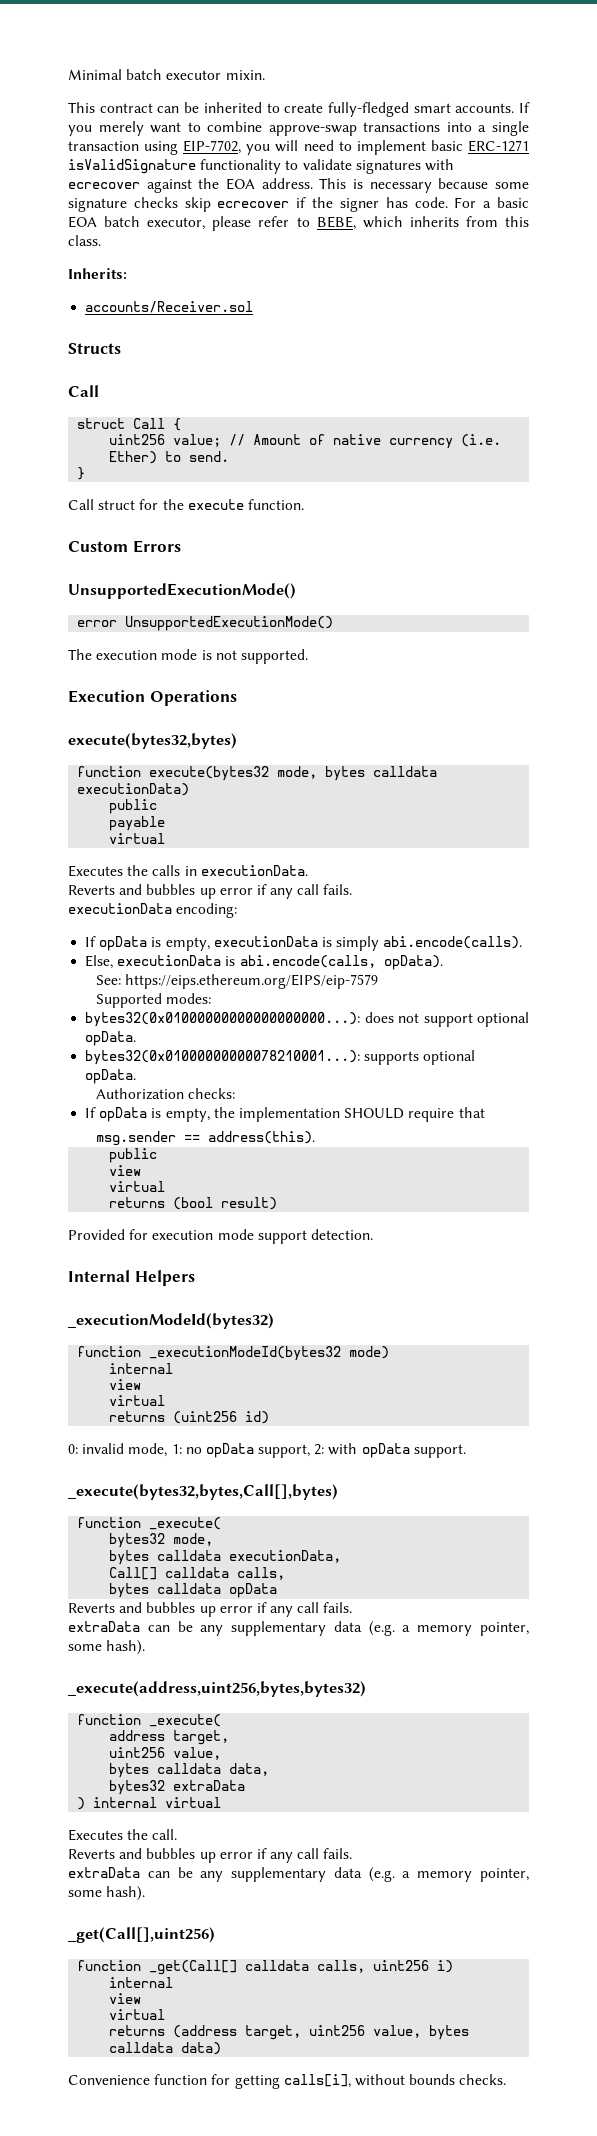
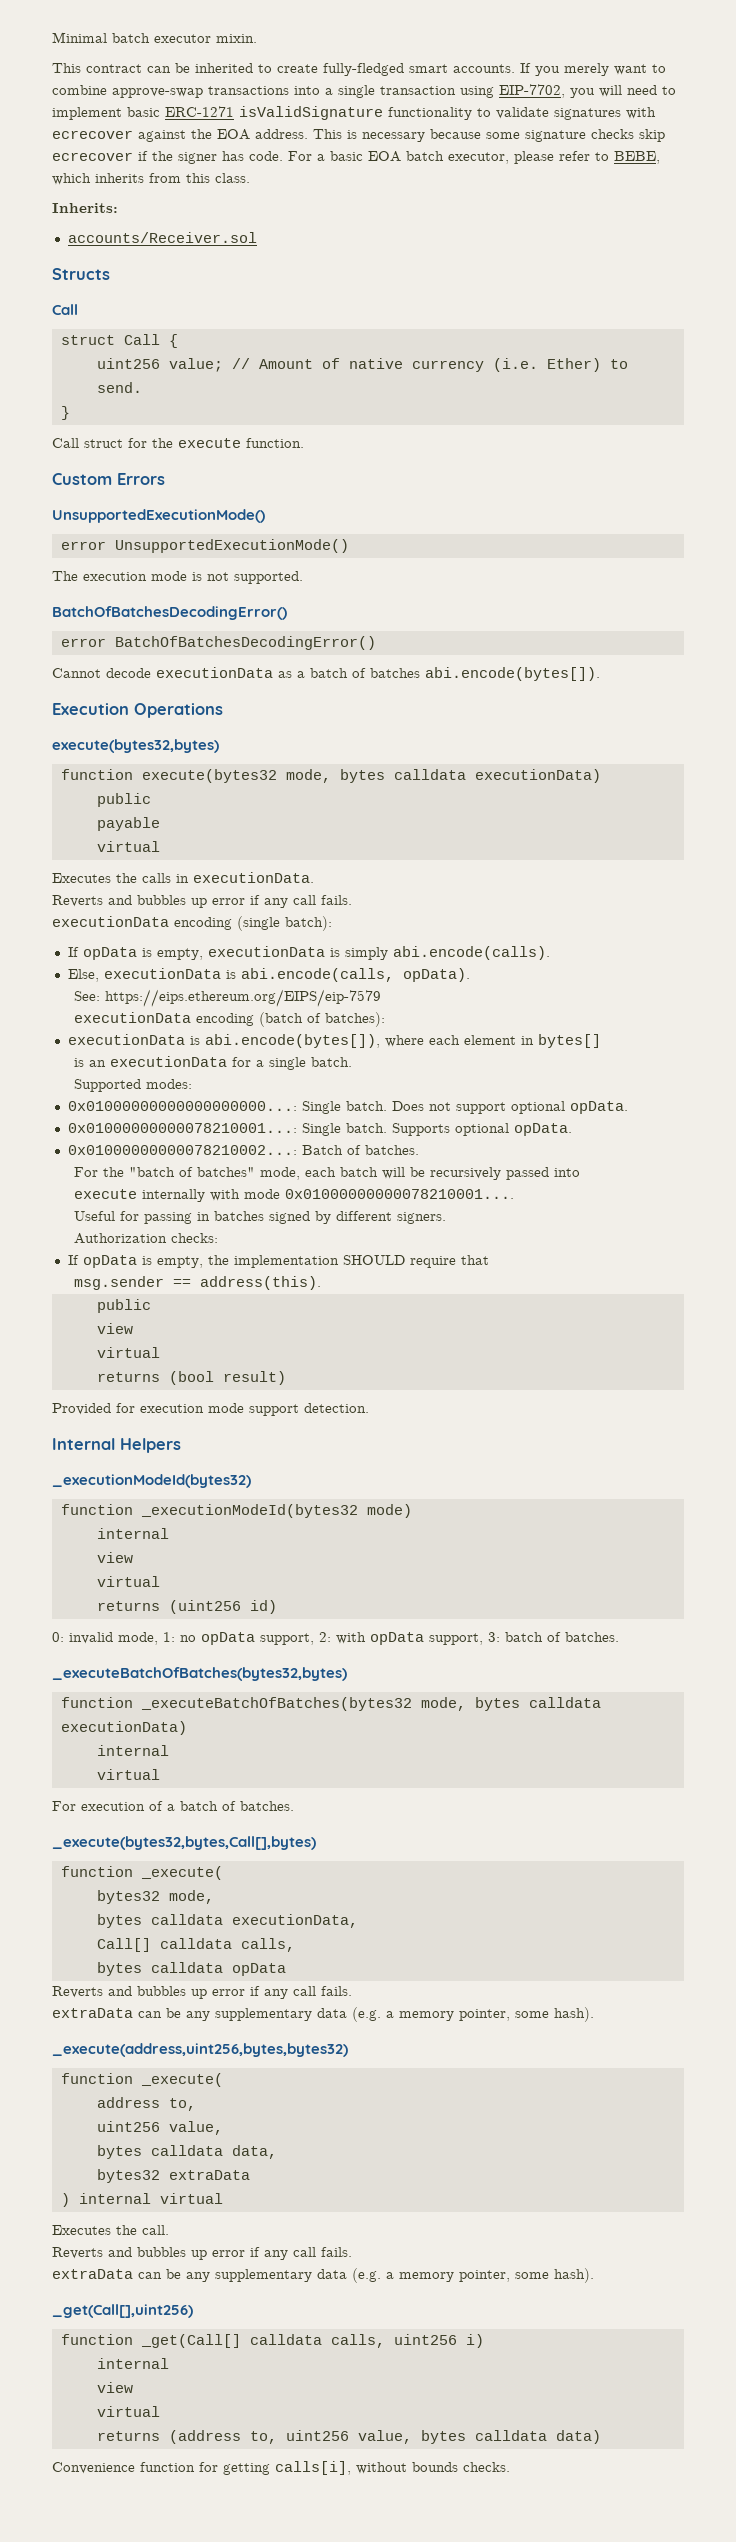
  The execution mode is not supported.
+ BatchOfBatchesDecodingError()
+ error BatchOfBatchesDecodingError()
+ Cannot decode executionData as a batch of batches abi.encode(bytes[]).
- executionData encoding:
+ executionData encoding (single batch):
+ executionData encoding (batch of batches):
+ executionData is abi.encode(bytes[]), where each element in bytes[]
+ is an executionData for a single batch.
  Supported modes:
- bytes32(0x01000000000000000000...): does not support optional opData.
- bytes32(0x01000000000078210001...): supports optional opData.
+ 0x01000000000000000000...: Single batch. Does not support optional opData.
+ 0x01000000000078210001...: Single batch. Supports optional opData.
+ 0x01000000000078210002...: Batch of batches.
+ For the "batch of batches" mode, each batch will be recursively passed into
+ execute internally with mode 0x01000000000078210001....
+ Useful for passing in batches signed by different signers.
- 0: invalid mode, 1: no opData support, 2: with opData support.
+ 0: invalid mode, 1: no opData support, 2: with opData support, 3: batch of batches.
+ _executeBatchOfBatches(bytes32,bytes)
+ function _executeBatchOfBatches(bytes32 mode, bytes calldata executionData)
+ internal
+ virtual
+ For execution of a batch of batches.
- address target,
+ address to,
- returns (address target, uint256 value, bytes calldata data)
+ returns (address to, uint256 value, bytes calldata data)

